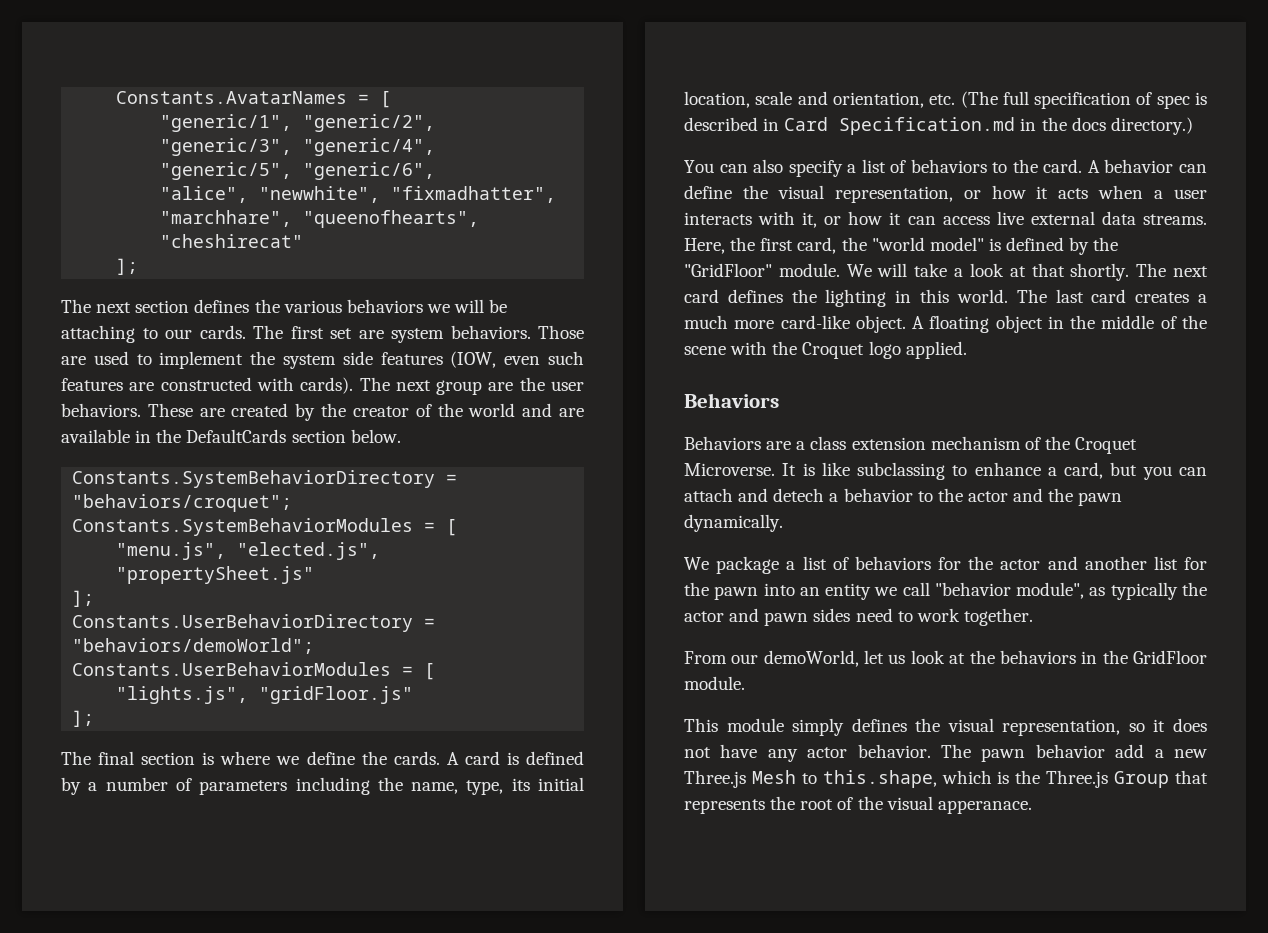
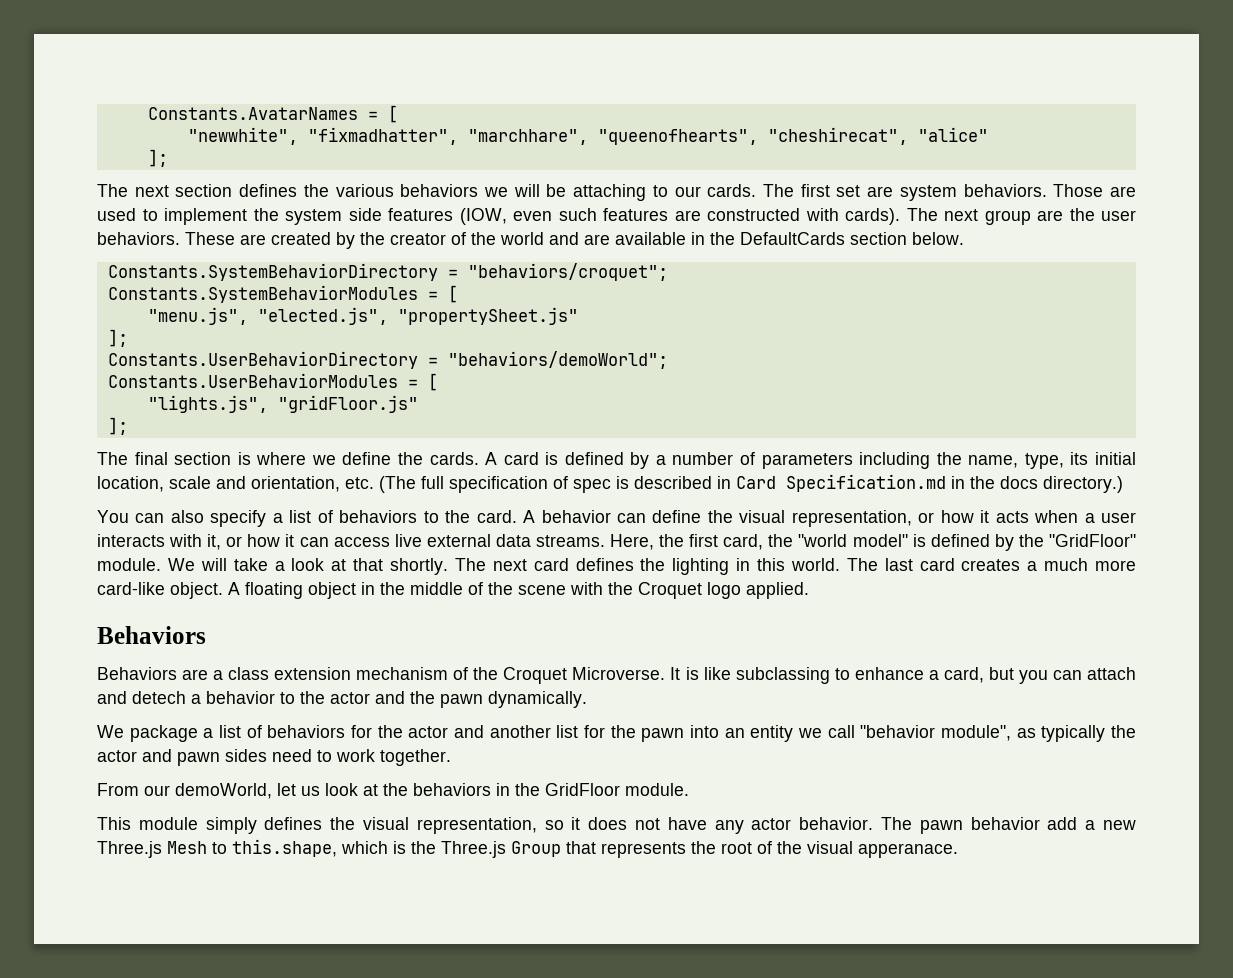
- "generic/1", "generic/2", "generic/3", "generic/4", "generic/5", "generic/6",
- "alice", "newwhite", "fixmadhatter", "marchhare", "queenofhearts", "cheshirecat"
+ "newwhite", "fixmadhatter", "marchhare", "queenofhearts", "cheshirecat", "alice"

